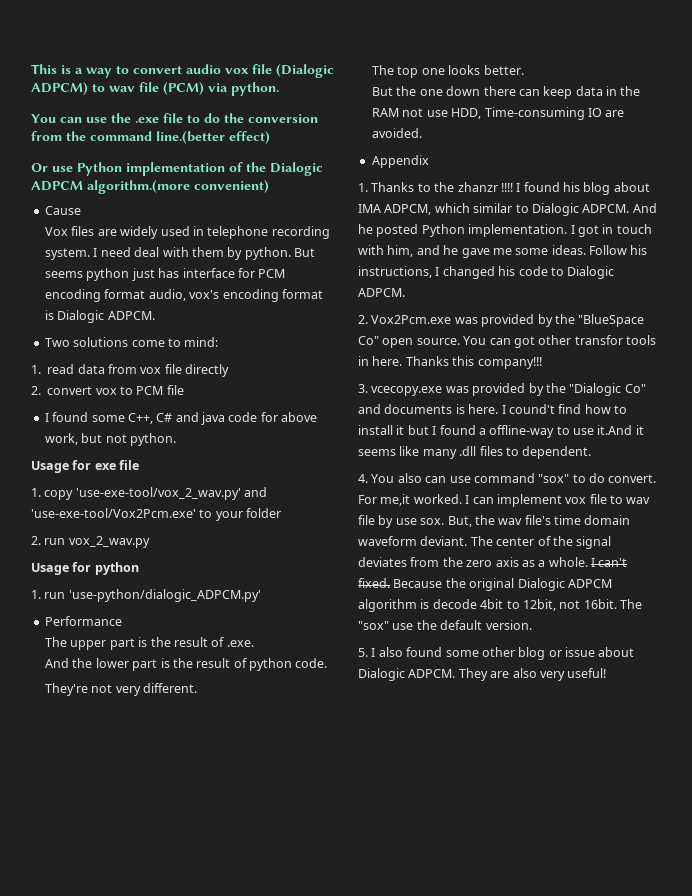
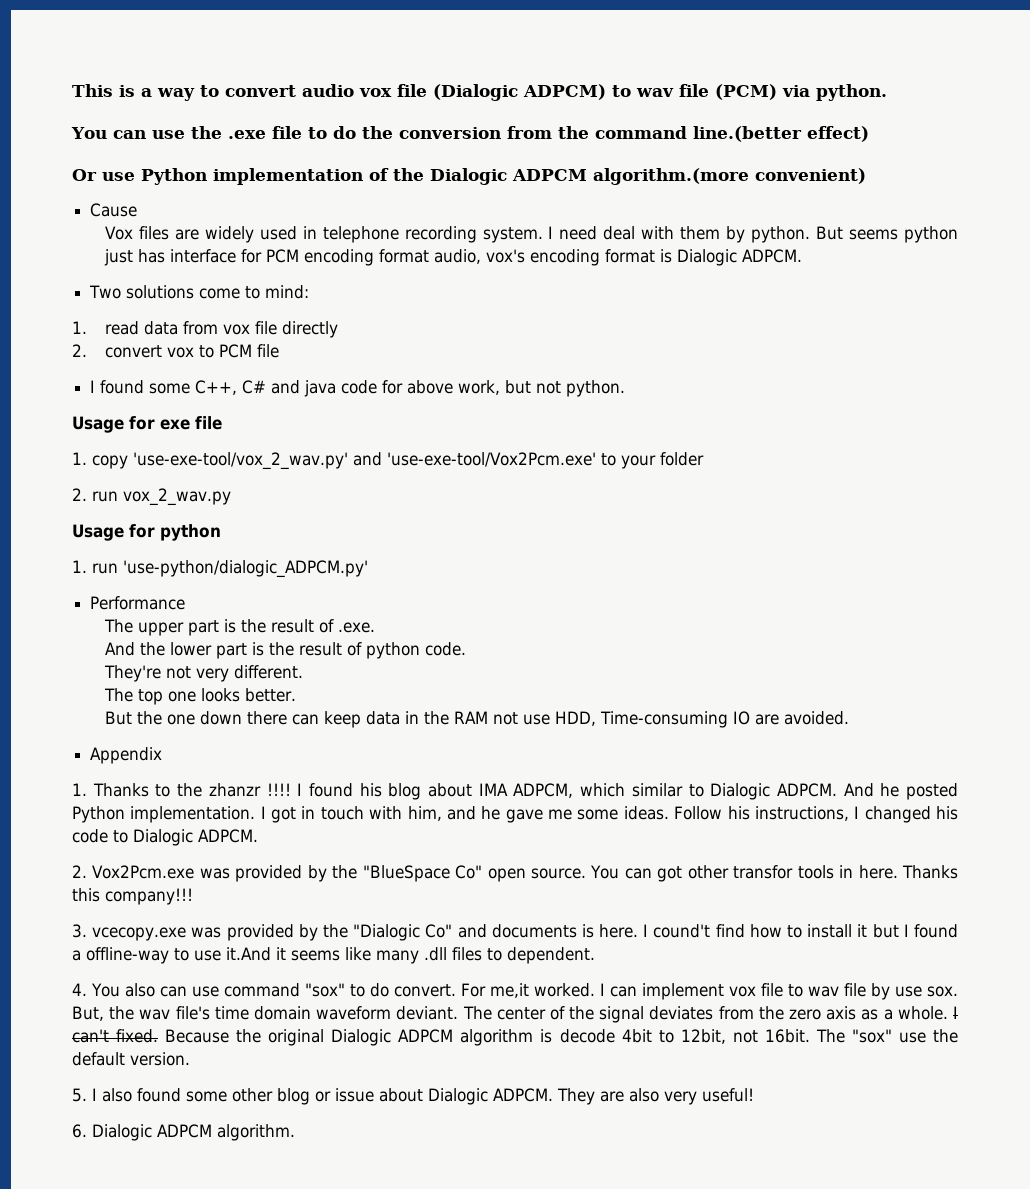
+ 6. Dialogic ADPCM algorithm.

